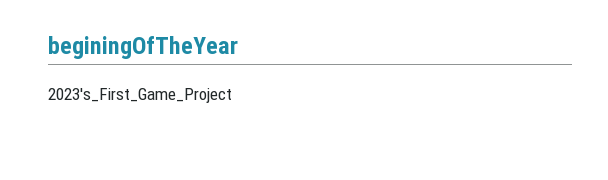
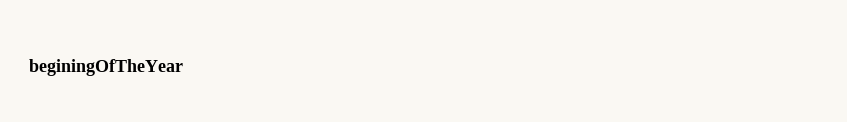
- 2023's_First_Game_Project

